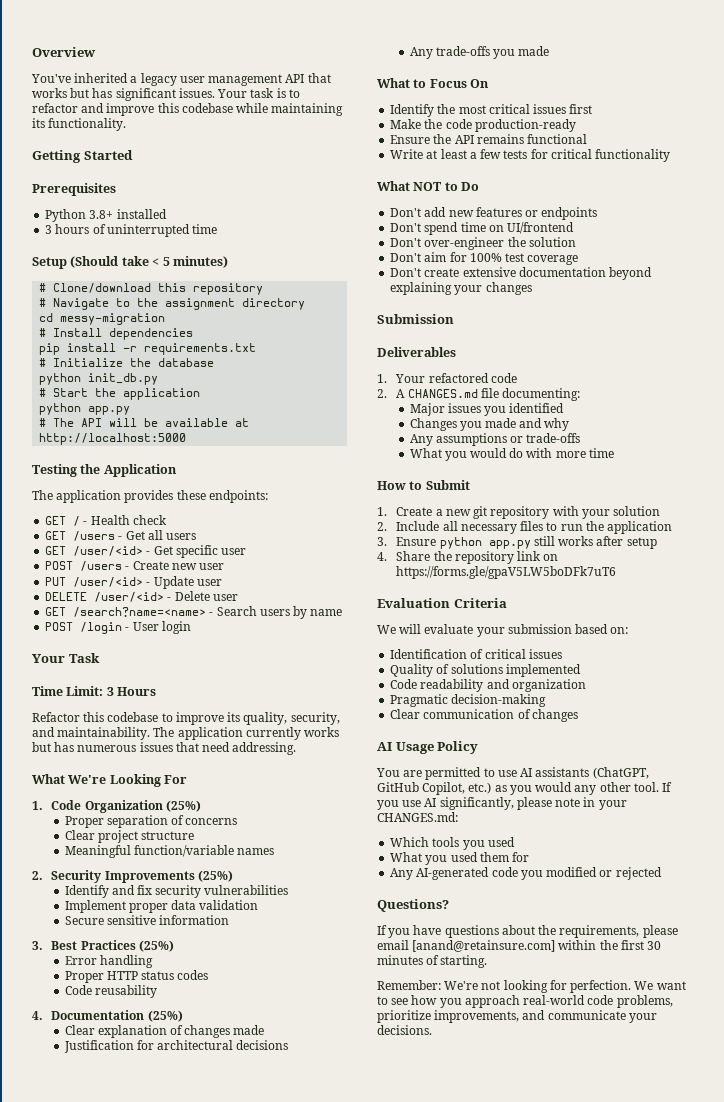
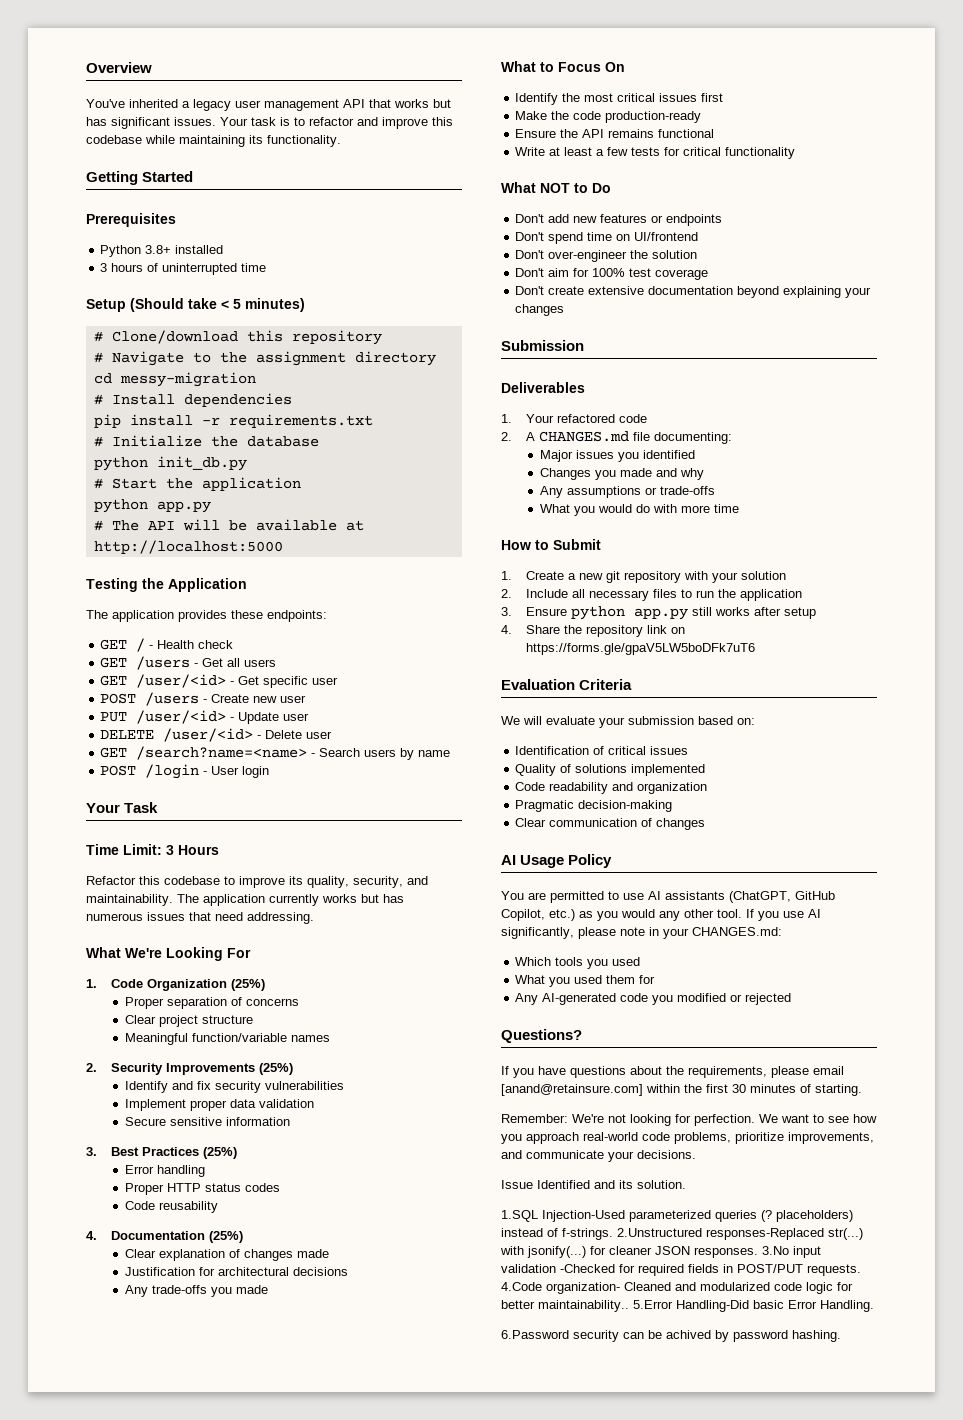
+ Issue Identified and its solution.
+ 1.SQL Injection-Used parameterized queries (? placeholders) instead of f-strings. 2.Unstructured responses-Replaced str(...) with jsonify(...) for cleaner JSON responses. 3.No input validation -Checked for required fields in POST/PUT requests. 4.Code organization- Cleaned and modularized code logic for better maintainability.. 5.Error Handling-Did basic Error Handling.
+ 6.Password security can be achived by password hashing.

